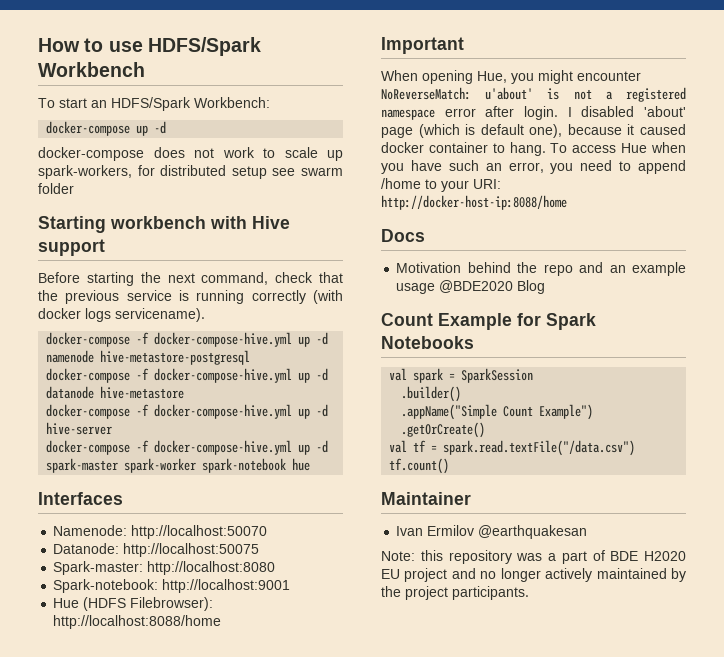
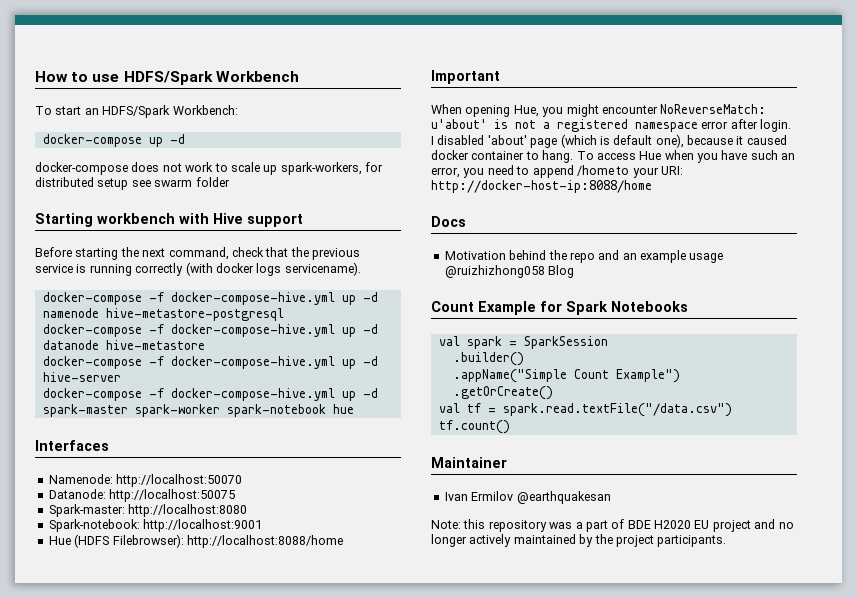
- Motivation behind the repo and an example usage @BDE2020 Blog
+ Motivation behind the repo and an example usage @ruizhizhong058 Blog

